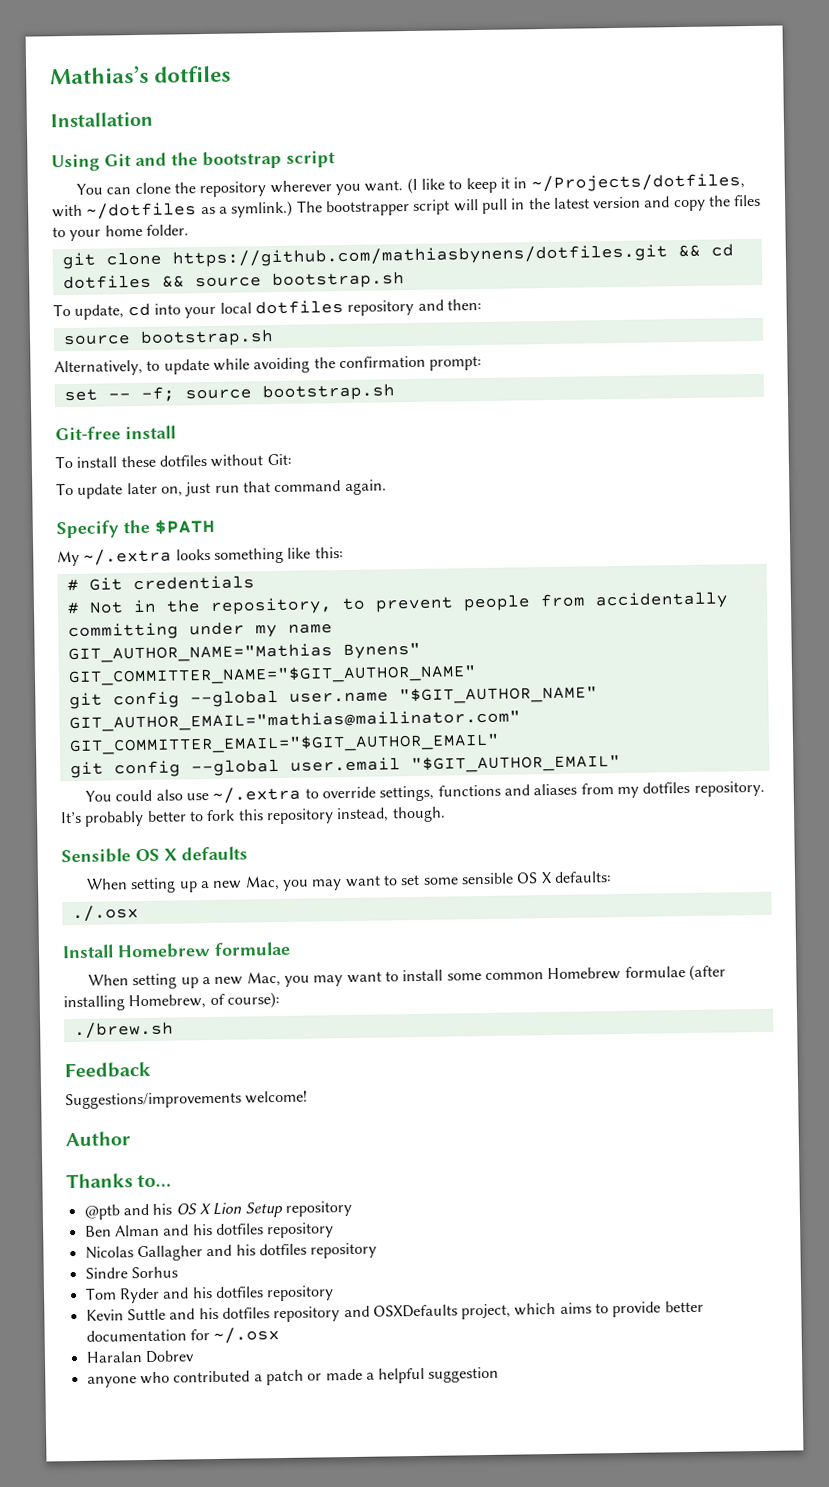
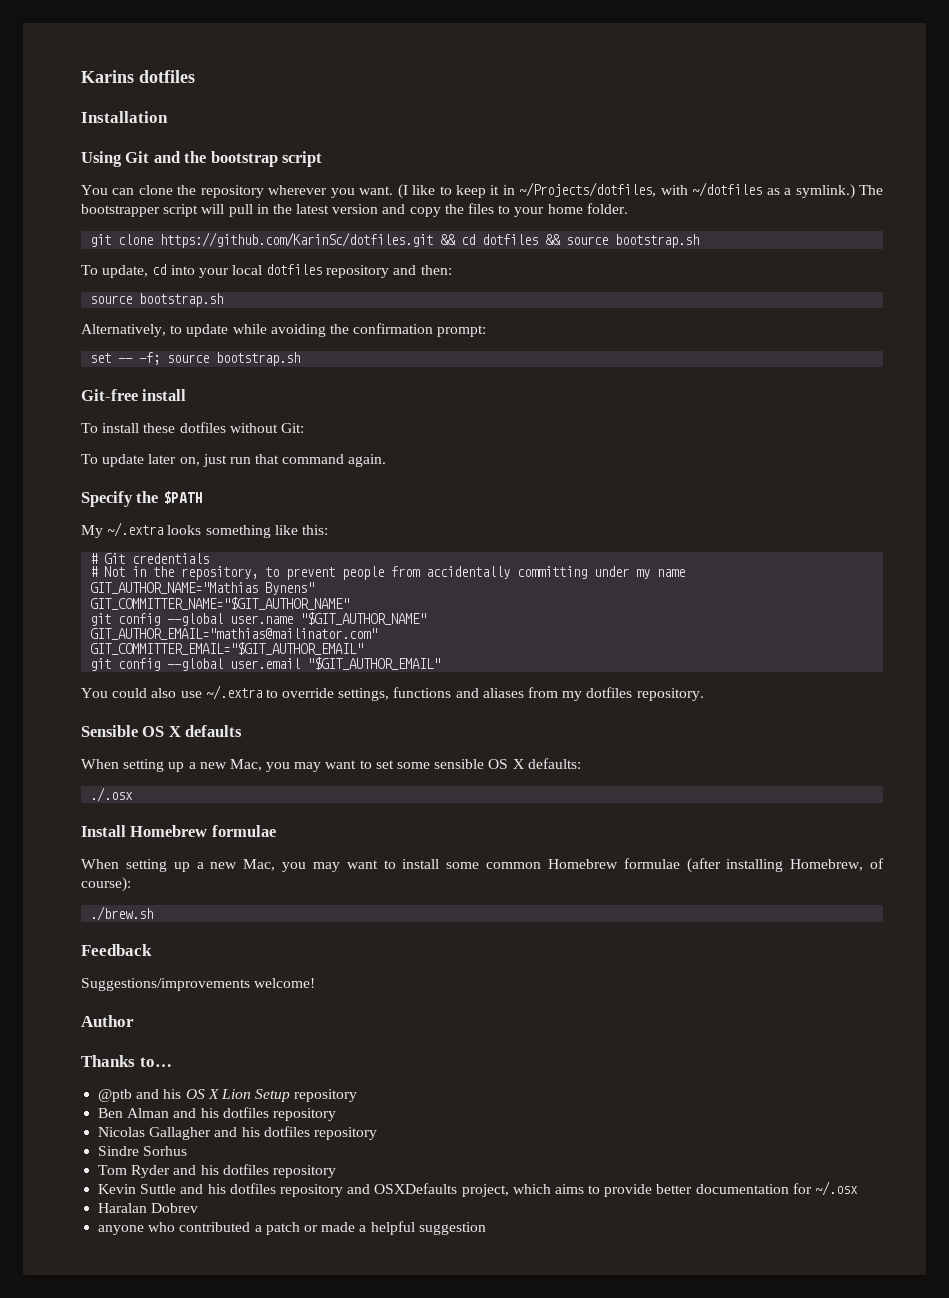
- Mathias’s dotfiles
+ Karins dotfiles
- git clone https://github.com/mathiasbynens/dotfiles.git && cd dotfiles && source bootstrap.sh
+ git clone https://github.com/KarinSc/dotfiles.git && cd dotfiles && source bootstrap.sh
- It’s probably better to fork this repository instead, though.

